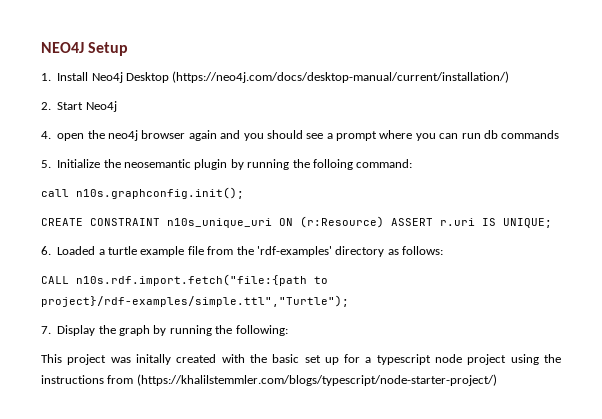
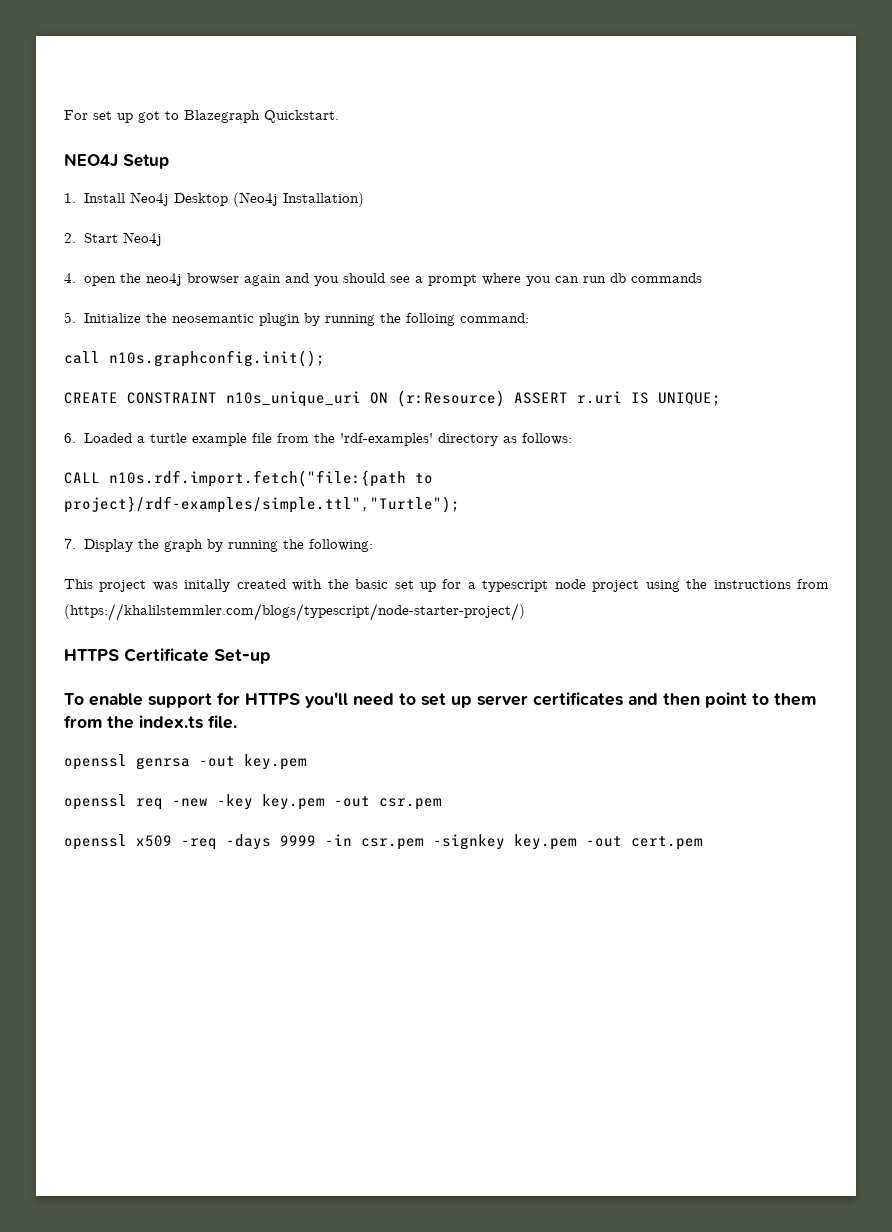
+ For set up got to Blazegraph Quickstart.
- 1. Install Neo4j Desktop (https://neo4j.com/docs/desktop-manual/current/installation/)
+ 1. Install Neo4j Desktop (Neo4j Installation)
+ HTTPS Certificate Set-up
+ To enable support for HTTPS you'll need to set up server certificates and then point to them from the index.ts file.
+ openssl genrsa -out key.pem
+ openssl req -new -key key.pem -out csr.pem
+ openssl x509 -req -days 9999 -in csr.pem -signkey key.pem -out cert.pem

